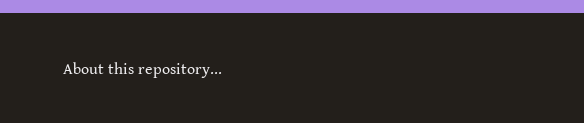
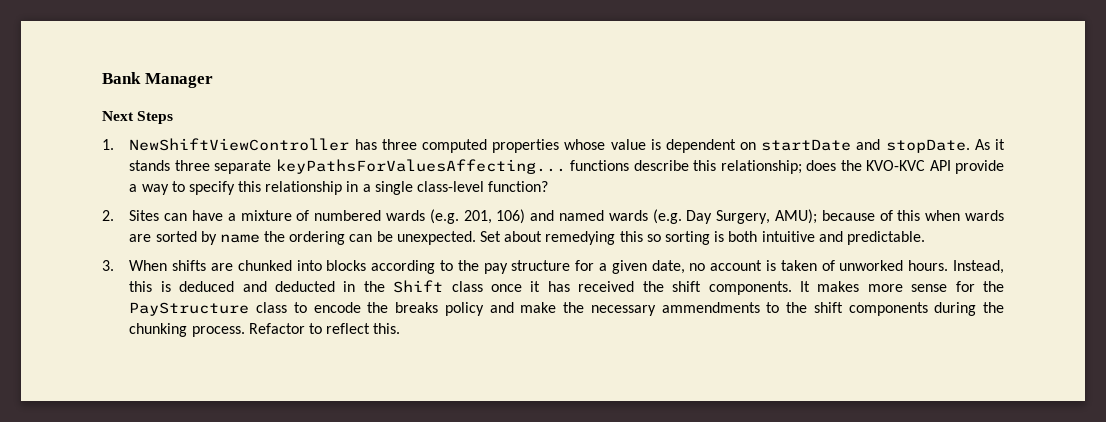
- About this repository...
+ Bank Manager
+ Next Steps
+ 1. NewShiftViewController has three computed properties whose value is dependent on startDate and stopDate. As it stands three separate keyPathsForValuesAffecting... functions describe this relationship; does the KVO-KVC API provide a way to specify this relationship in a single class-level function?
+ 2. Sites can have a mixture of numbered wards (e.g. 201, 106) and named wards (e.g. Day Surgery, AMU); because of this when wards are sorted by name the ordering can be unexpected. Set about remedying this so sorting is both intuitive and predictable.
+ 3. When shifts are chunked into blocks according to the pay structure for a given date, no account is taken of unworked hours. Instead, this is deduced and deducted in the Shift class once it has received the shift components. It makes more sense for the PayStructure class to encode the breaks policy and make the necessary ammendments to the shift components during the chunking process. Refactor to reflect this.

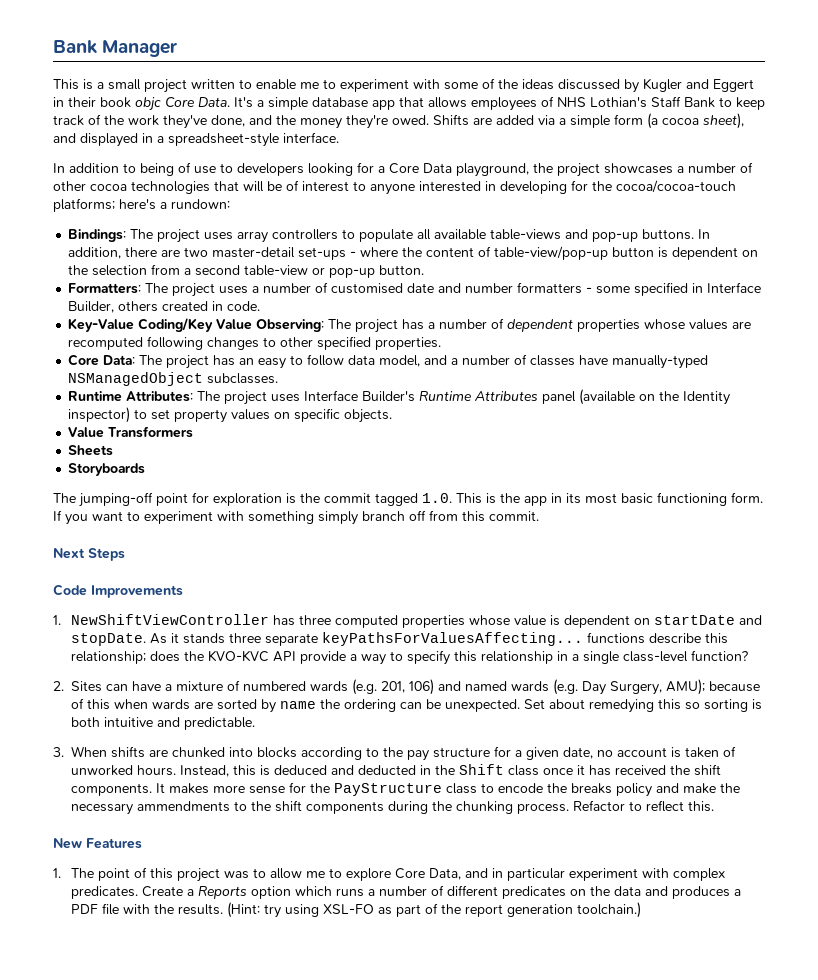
+ This is a small project written to enable me to experiment with some of the ideas discussed by Kugler and Eggert in their book objc Core Data. It's a simple database app that allows employees of NHS Lothian's Staff Bank to keep track of the work they've done, and the money they're owed. Shifts are added via a simple form (a cocoa sheet), and displayed in a spreadsheet-style interface.
+ In addition to being of use to developers looking for a Core Data playground, the project showcases a number of other cocoa technologies that will be of interest to anyone interested in developing for the cocoa/cocoa-touch platforms; here's a rundown:
+ Bindings: The project uses array controllers to populate all available table-views and pop-up buttons. In addition, there are two master-detail set-ups - where the content of table-view/pop-up button is dependent on the selection from a second table-view or pop-up button.
+ Formatters: The project uses a number of customised date and number formatters - some specified in Interface Builder, others created in code.
+ Key-Value Coding/Key Value Observing: The project has a number of dependent properties whose values are recomputed following changes to other specified properties.
+ Core Data: The project has an easy to follow data model, and a number of classes have manually-typed NSManagedObject subclasses.
+ Runtime Attributes: The project uses Interface Builder's Runtime Attributes panel (available on the Identity inspector) to set property values on specific objects.
+ Value Transformers
+ Sheets
+ Storyboards
+ The jumping-off point for exploration is the commit tagged 1.0. This is the app in its most basic functioning form. If you want to experiment with something simply branch off from this commit.
+ Code Improvements
+ New Features
+ 1. The point of this project was to allow me to explore Core Data, and in particular experiment with complex predicates. Create a Reports option which runs a number of different predicates on the data and produces a PDF file with the results. (Hint: try using XSL-FO as part of the report generation toolchain.)

